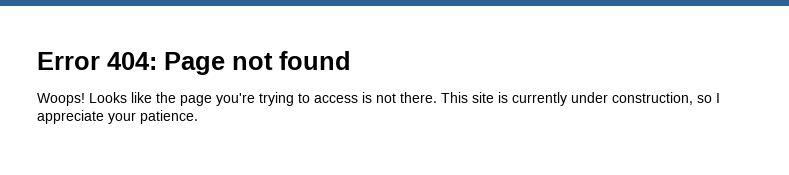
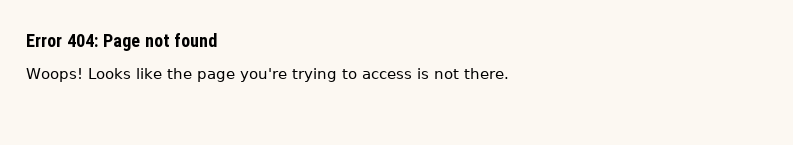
- This site is currently under construction, so I appreciate your patience.

